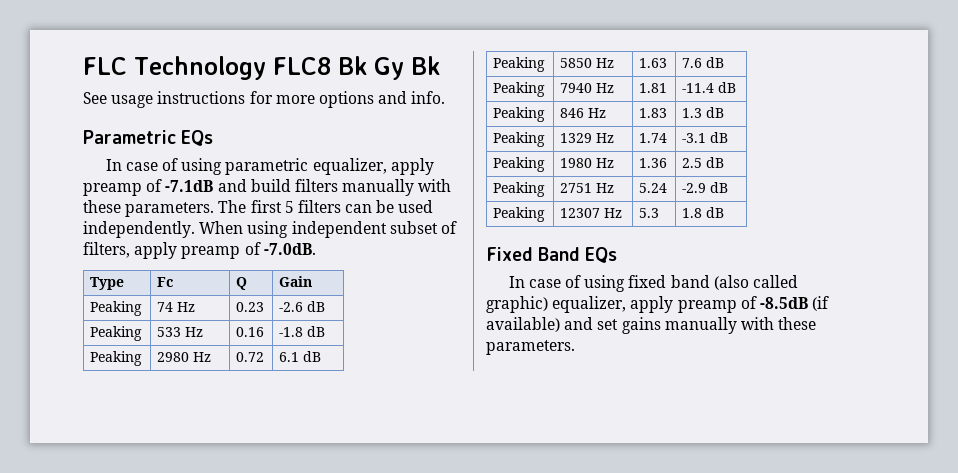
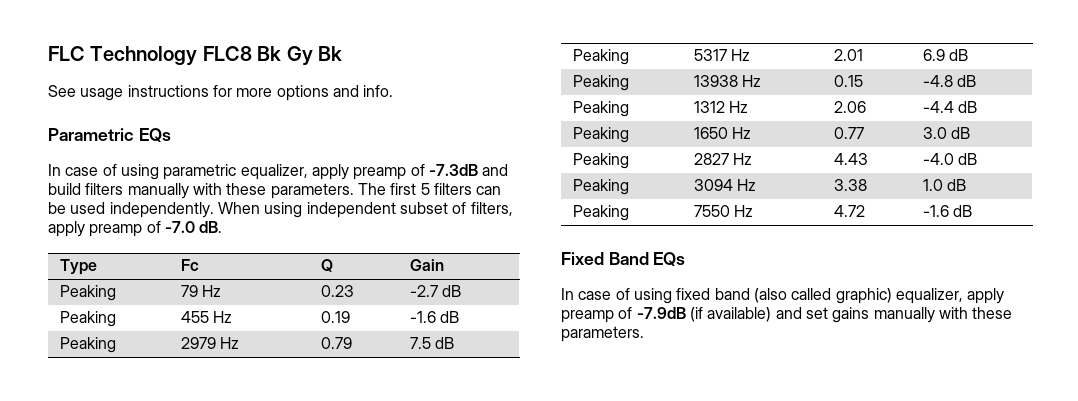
- In case of using parametric equalizer, apply preamp of -7.1dB and build filters manually with these parameters.
+ In case of using parametric equalizer, apply preamp of -7.3dB and build filters manually with these parameters.
- When using independent subset of filters, apply preamp of -7.0dB.
+ When using independent subset of filters, apply preamp of -7.0 dB.
- Peaking | 74 Hz | 0.23 | -2.6 dB
- Peaking | 533 Hz | 0.16 | -1.8 dB
- Peaking | 2980 Hz | 0.72 | 6.1 dB
- Peaking | 5850 Hz | 1.63 | 7.6 dB
- Peaking | 7940 Hz | 1.81 | -11.4 dB
- Peaking | 846 Hz | 1.83 | 1.3 dB
- Peaking | 1329 Hz | 1.74 | -3.1 dB
- Peaking | 1980 Hz | 1.36 | 2.5 dB
- Peaking | 2751 Hz | 5.24 | -2.9 dB
- Peaking | 12307 Hz | 5.3 | 1.8 dB
+ Peaking | 79 Hz | 0.23 | -2.7 dB
+ Peaking | 455 Hz | 0.19 | -1.6 dB
+ Peaking | 2979 Hz | 0.79 | 7.5 dB
+ Peaking | 5317 Hz | 2.01 | 6.9 dB
+ Peaking | 13938 Hz | 0.15 | -4.8 dB
+ Peaking | 1312 Hz | 2.06 | -4.4 dB
+ Peaking | 1650 Hz | 0.77 | 3.0 dB
+ Peaking | 2827 Hz | 4.43 | -4.0 dB
+ Peaking | 3094 Hz | 3.38 | 1.0 dB
+ Peaking | 7550 Hz | 4.72 | -1.6 dB
- In case of using fixed band (also called graphic) equalizer, apply preamp of -8.5dB (if available) and set gains manually with these parameters.
+ In case of using fixed band (also called graphic) equalizer, apply preamp of -7.9dB (if available) and set gains manually with these parameters.

